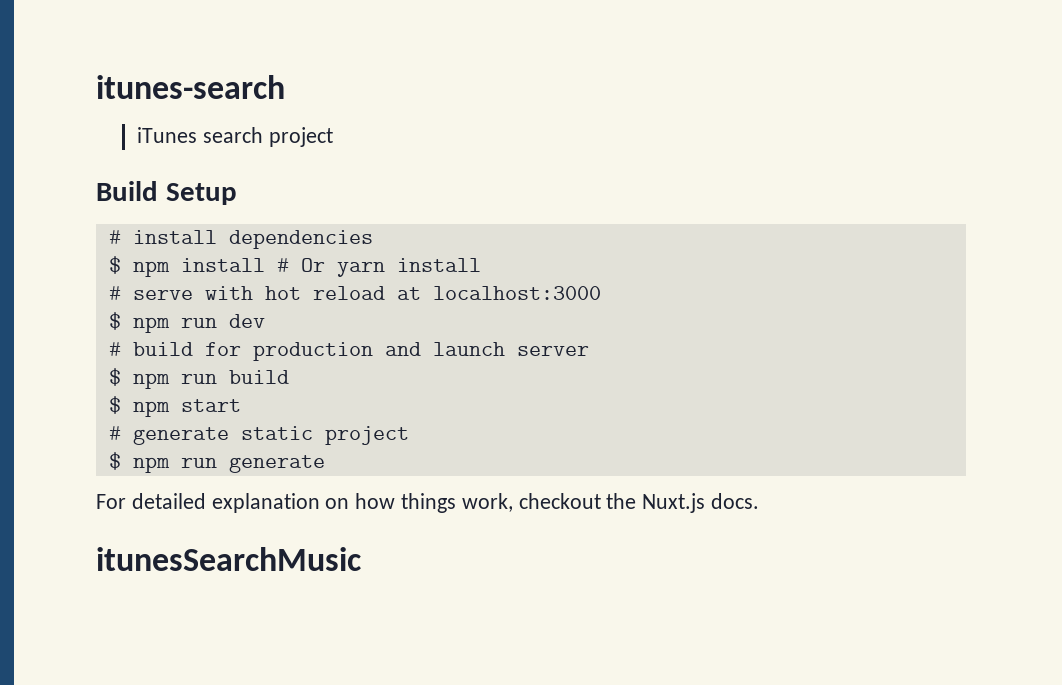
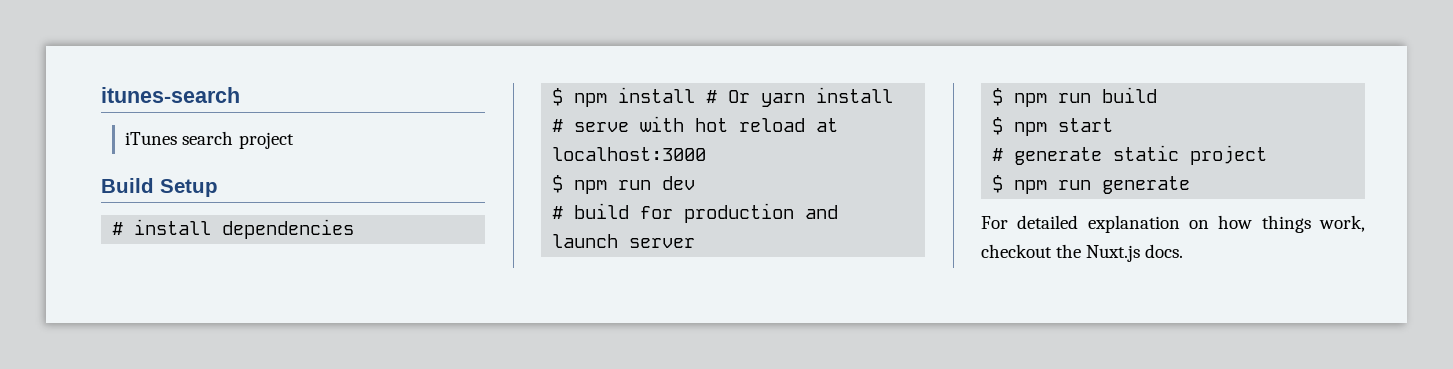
- itunesSearchMusic

